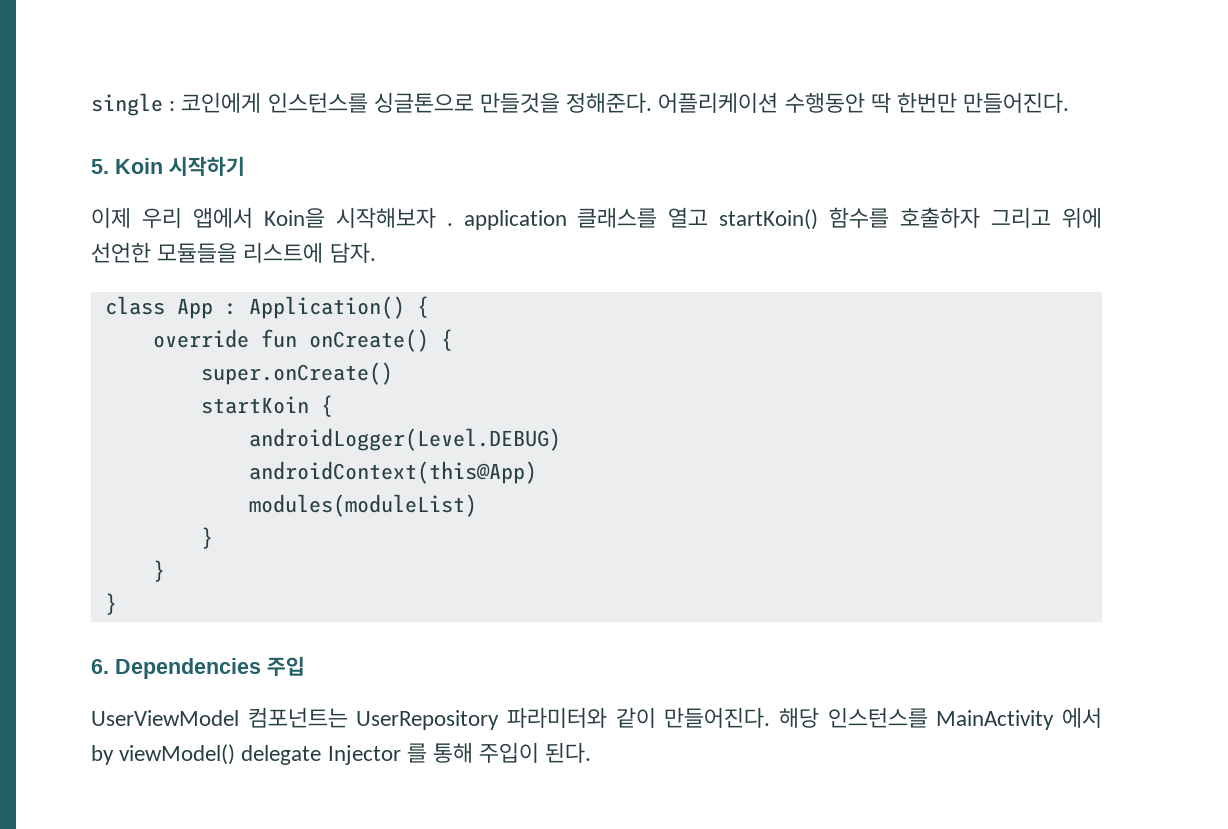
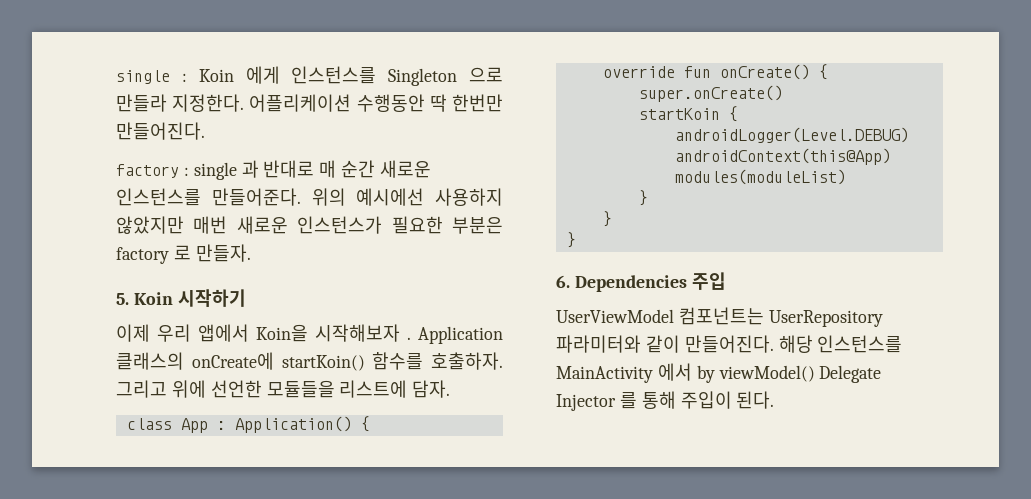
- single : 코인에게 인스턴스를 싱글톤으로 만들것을 정해준다.
+ single : Koin 에게 인스턴스를 Singleton 으로 만들라 지정한다.
+ factory : single 과 반대로 매 순간 새로운 인스턴스를 만들어준다. 위의 예시에선 사용하지 않았지만 매번 새로운 인스턴스가 필요한 부분은 factory 로 만들자.
- 이제 우리 앱에서 Koin을 시작해보자 . application 클래스를 열고 startKoin() 함수를 호출하자 그리고 위에 선언한 모듈들을 리스트에 담자.
+ 이제 우리 앱에서 Koin을 시작해보자 . Application 클래스의 onCreate에 startKoin() 함수를 호출하자. 그리고 위에 선언한 모듈들을 리스트에 담자.
- 해당 인스턴스를 MainActivity 에서 by viewModel() delegate Injector 를 통해 주입이 된다.
+ 해당 인스턴스를 MainActivity 에서 by viewModel() Delegate Injector 를 통해 주입이 된다.

